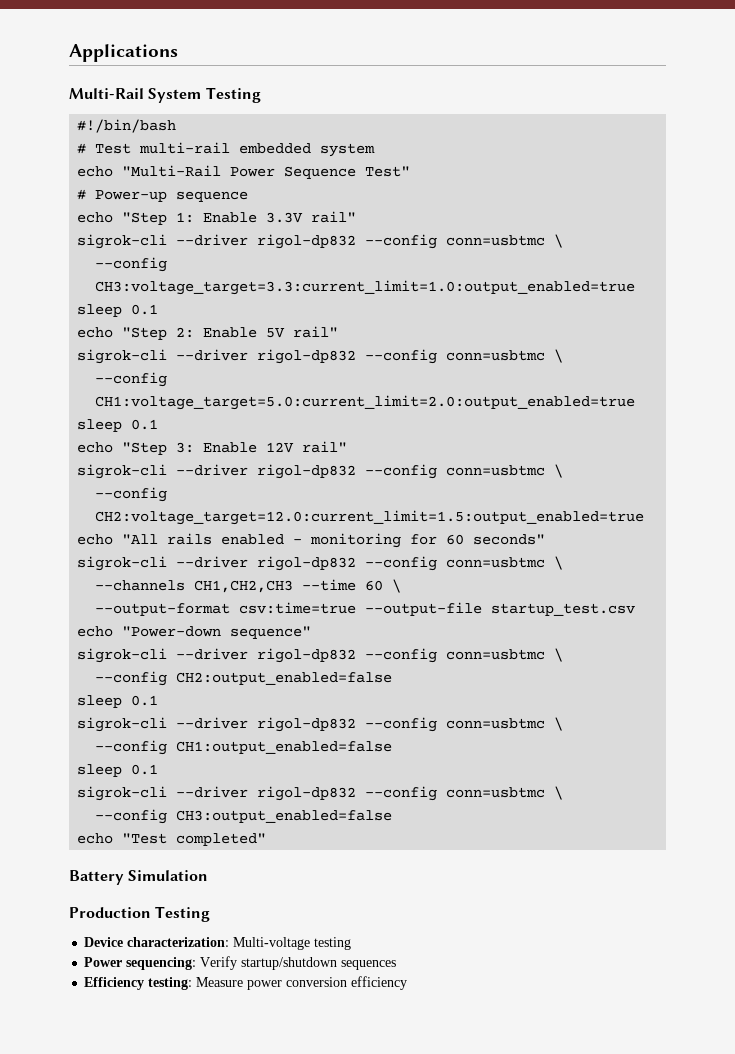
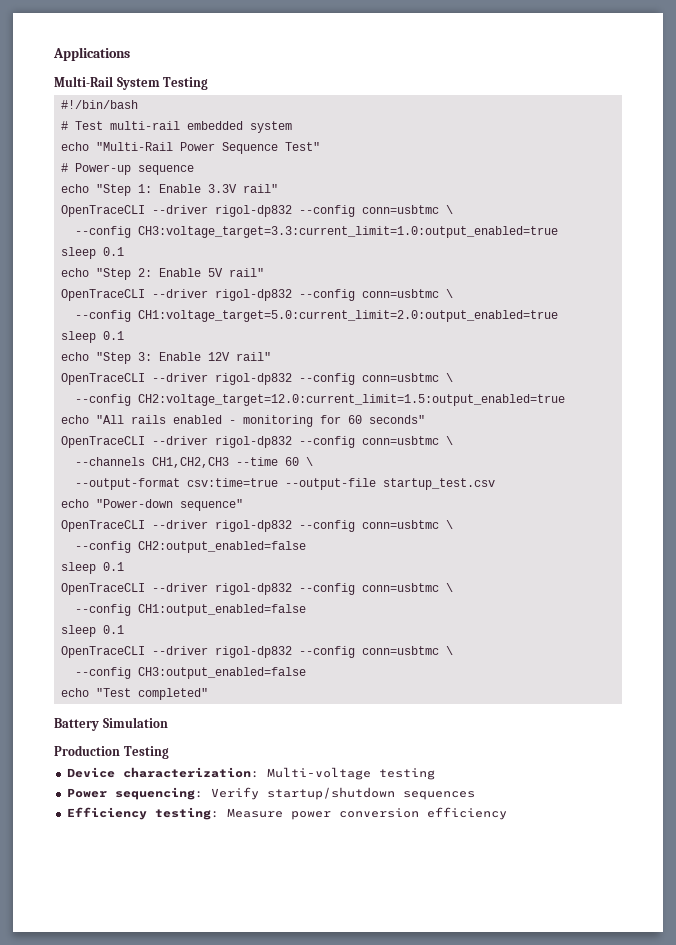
  echo "Step 1: Enable 3.3V rail"
- sigrok-cli --driver rigol-dp832 --config conn=usbtmc \
+ OpenTraceCLI --driver rigol-dp832 --config conn=usbtmc \
  echo "Step 2: Enable 5V rail"
- sigrok-cli --driver rigol-dp832 --config conn=usbtmc \
+ OpenTraceCLI --driver rigol-dp832 --config conn=usbtmc \
  echo "Step 3: Enable 12V rail"
- sigrok-cli --driver rigol-dp832 --config conn=usbtmc \
+ OpenTraceCLI --driver rigol-dp832 --config conn=usbtmc \
  echo "All rails enabled - monitoring for 60 seconds"
- sigrok-cli --driver rigol-dp832 --config conn=usbtmc \
+ OpenTraceCLI --driver rigol-dp832 --config conn=usbtmc \
  echo "Power-down sequence"
- sigrok-cli --driver rigol-dp832 --config conn=usbtmc \
+ OpenTraceCLI --driver rigol-dp832 --config conn=usbtmc \
  --config CH2:output_enabled=false
  sleep 0.1
- sigrok-cli --driver rigol-dp832 --config conn=usbtmc \
+ OpenTraceCLI --driver rigol-dp832 --config conn=usbtmc \
  --config CH1:output_enabled=false
  sleep 0.1
- sigrok-cli --driver rigol-dp832 --config conn=usbtmc \
+ OpenTraceCLI --driver rigol-dp832 --config conn=usbtmc \

